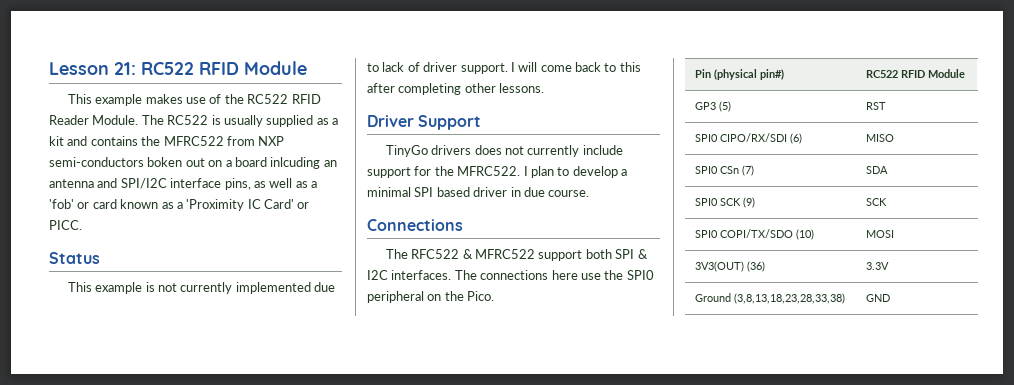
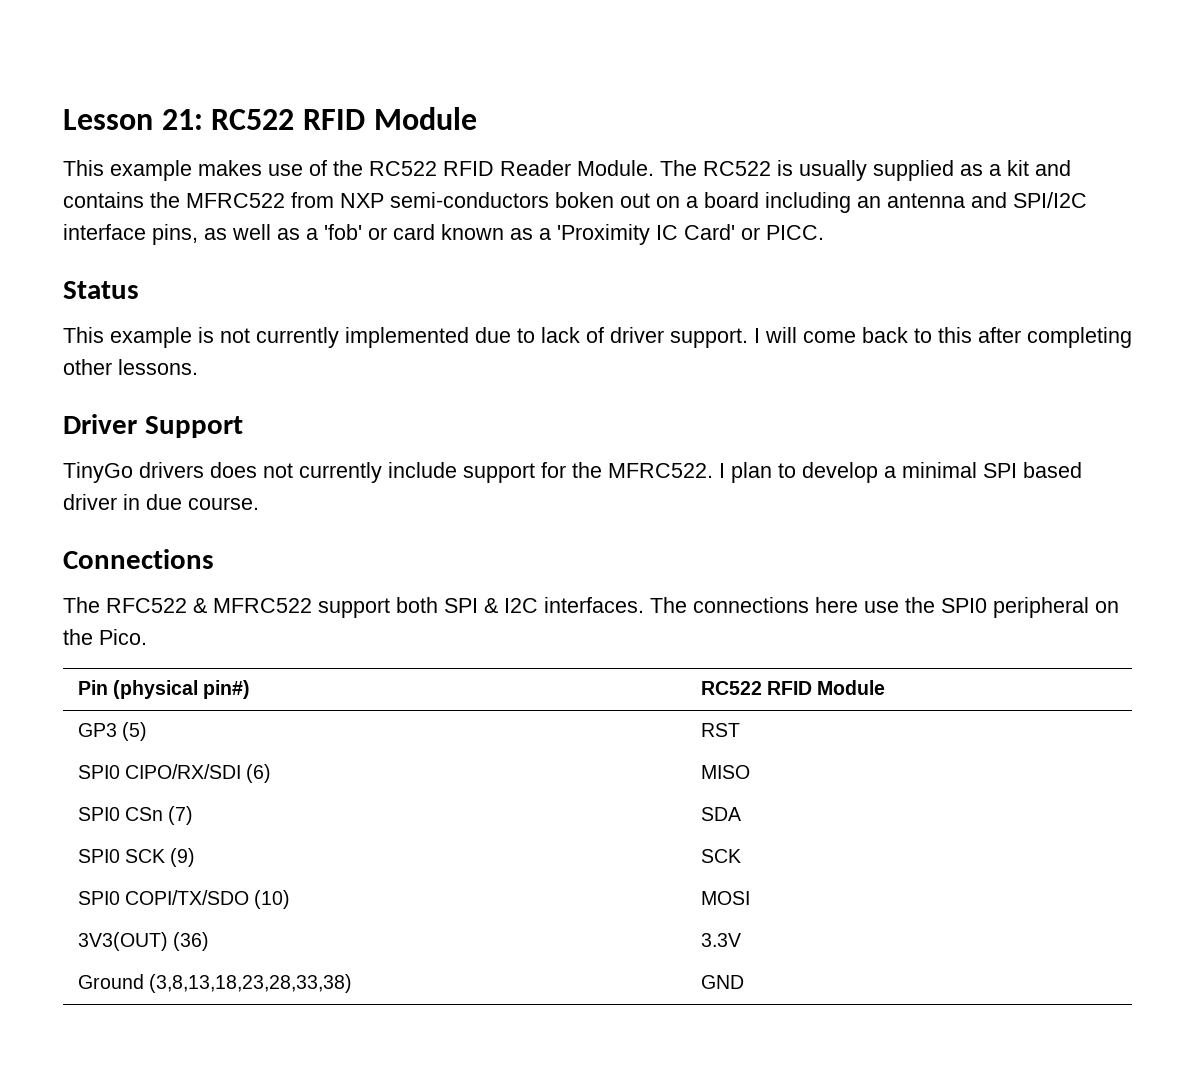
- The RC522 is usually supplied as a kit and contains the MFRC522 from NXP semi-conductors boken out on a board inlcuding an antenna and SPI/I2C interface pins, as well as a 'fob' or card known as a 'Proximity IC Card' or PICC.
+ The RC522 is usually supplied as a kit and contains the MFRC522 from NXP semi-conductors boken out on a board including an antenna and SPI/I2C interface pins, as well as a 'fob' or card known as a 'Proximity IC Card' or PICC.

